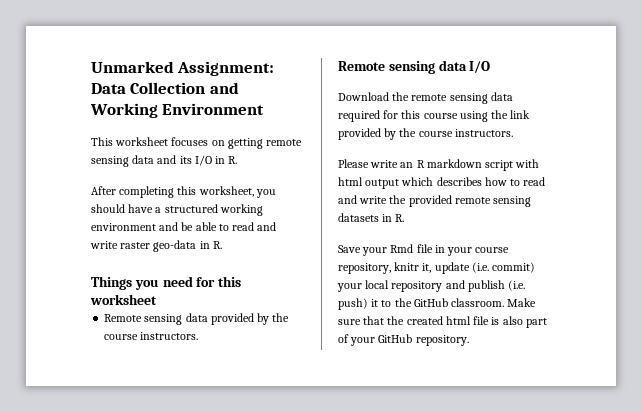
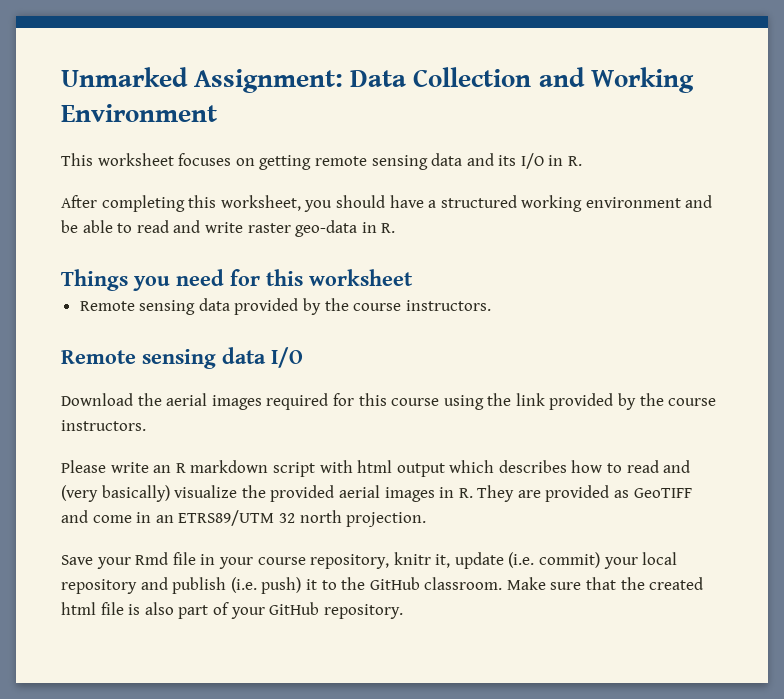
- Download the remote sensing data required for this course using the link provided by the course instructors.
+ Download the aerial images required for this course using the link provided by the course instructors.
- Please write an R markdown script with html output which describes how to read and write the provided remote sensing datasets in R.
+ Please write an R markdown script with html output which describes how to read and (very basically) visualize the provided aerial images in R. They are provided as GeoTIFF and come in an ETRS89/UTM 32 north projection.

